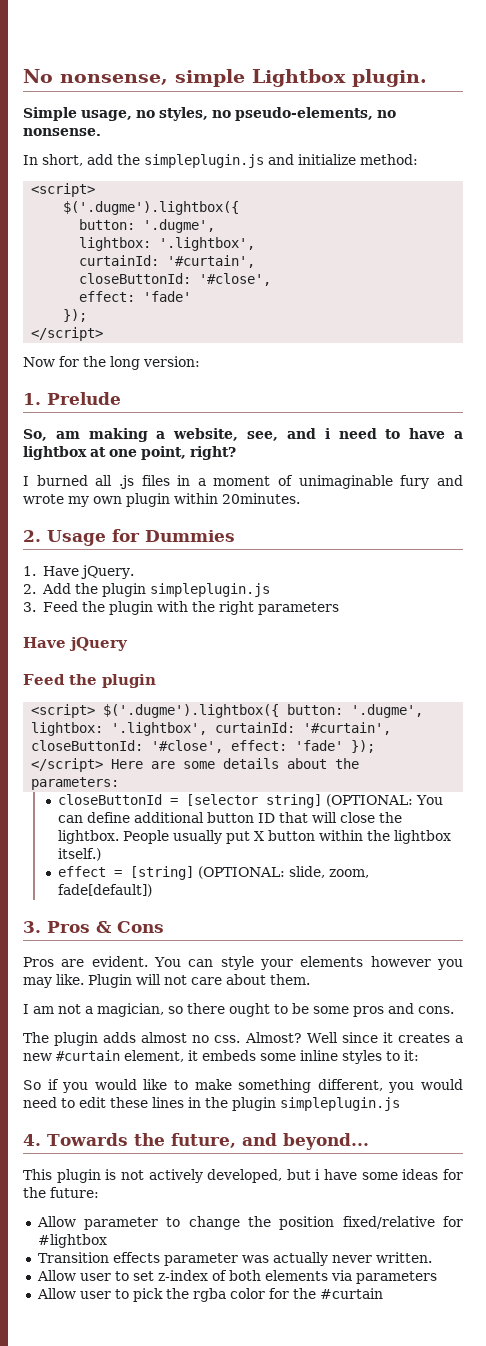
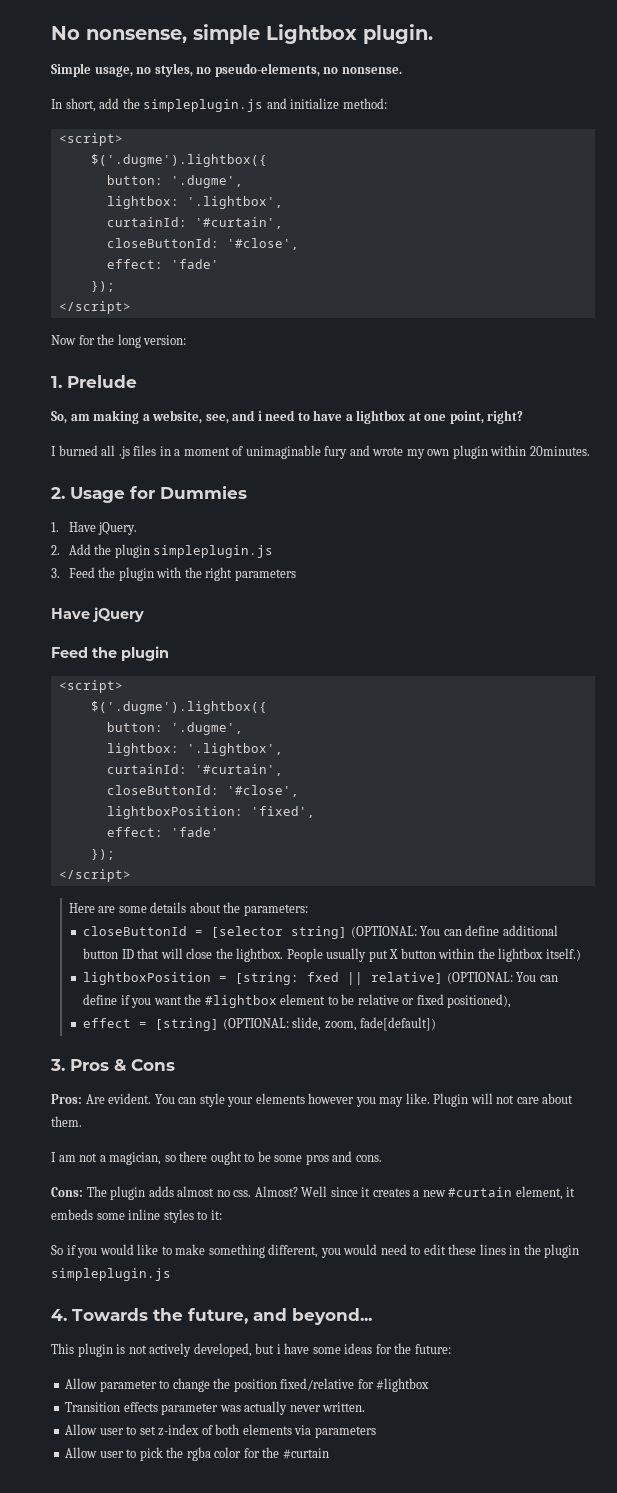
  Have jQuery
  Feed the plugin
- <script> $('.dugme').lightbox({ button: '.dugme', lightbox: '.lightbox', curtainId: '#curtain', closeButtonId: '#close', effect: 'fade' }); </script> Here are some details about the parameters:
+ <script>
+ $('.dugme').lightbox({
+ button: '.dugme',
+ lightbox: '.lightbox',
+ curtainId: '#curtain',
+ closeButtonId: '#close',
+ lightboxPosition: 'fixed',
+ effect: 'fade'
+ });
+ </script>
+ Here are some details about the parameters:
+ lightboxPosition = [string: fxed || relative] (OPTIONAL: You can define if you want the #lightbox element to be relative or fixed positioned),
- Pros are evident.
+ Pros: Are evident.
- The plugin adds almost no css.
+ Cons: The plugin adds almost no css.

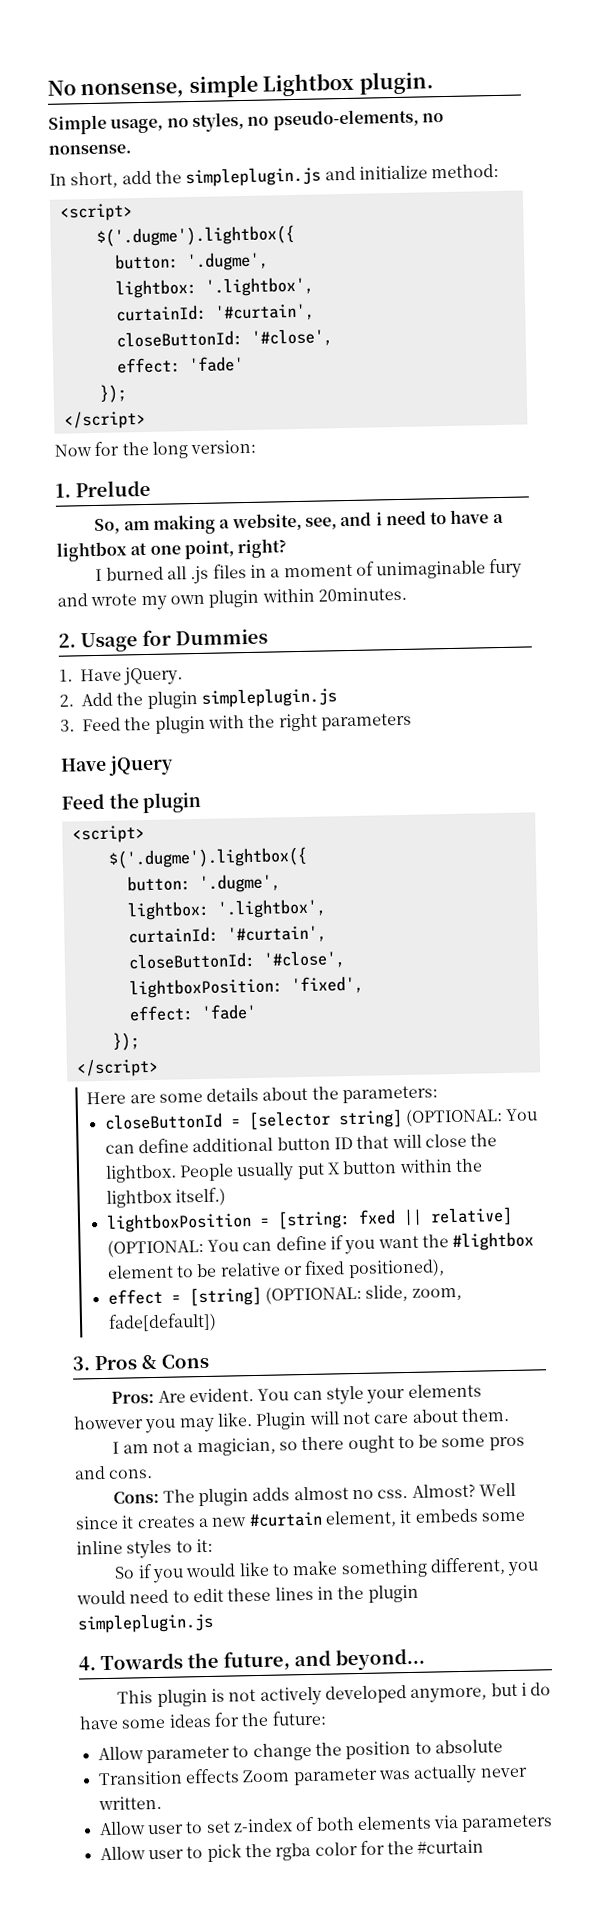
- This plugin is not actively developed, but i have some ideas for the future:
+ This plugin is not actively developed anymore, but i do have some ideas for the future:
- Allow parameter to change the position fixed/relative for #lightbox
+ Allow parameter to change the position to absolute
- Transition effects parameter was actually never written.
+ Transition effects Zoom parameter was actually never written.

